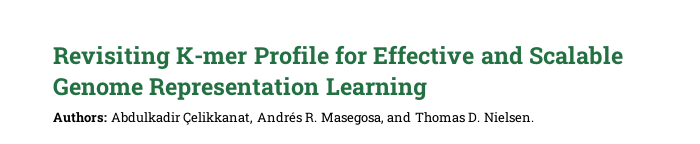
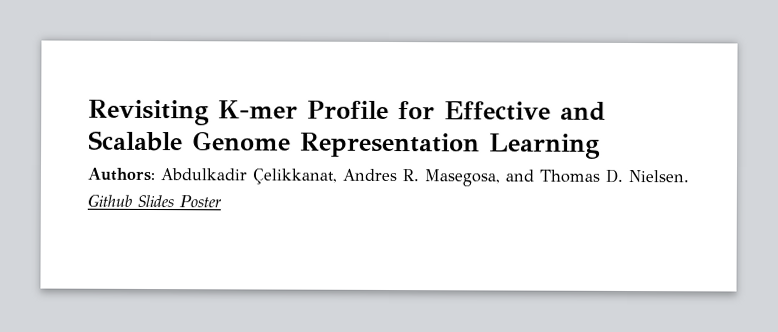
- Authors: Abdulkadir Çelikkanat, Andrés R. Masegosa, and Thomas D. Nielsen.
+ Authors: Abdulkadir Çelikkanat, Andres R. Masegosa, and Thomas D. Nielsen.
+ Github Slides Poster

